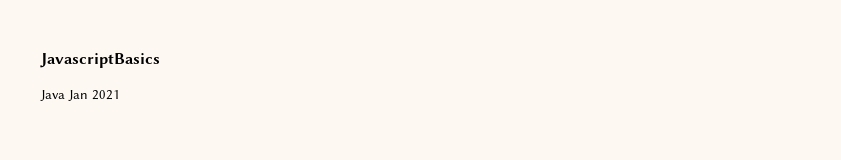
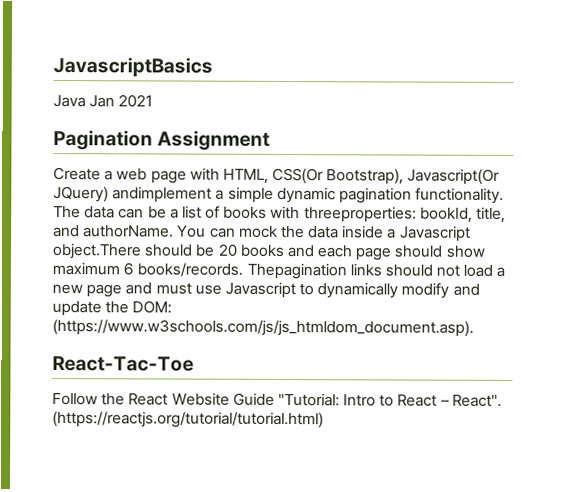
+ Pagination Assignment
+ Create a web page with HTML, CSS(Or Bootstrap), Javascript(Or JQuery) andimplement a simple dynamic pagination functionality. The data can be a list of books with threeproperties: bookId, title, and authorName. You can mock the data inside a Javascript object.There should be 20 books and each page should show maximum 6 books/records. Thepagination links should not load a new page and must use Javascript to dynamically modify and update the DOM: (https://www.w3schools.com/js/js_htmldom_document.asp).
+ React-Tac-Toe
+ Follow the React Website Guide "Tutorial: Intro to React – React". (https://reactjs.org/tutorial/tutorial.html)

